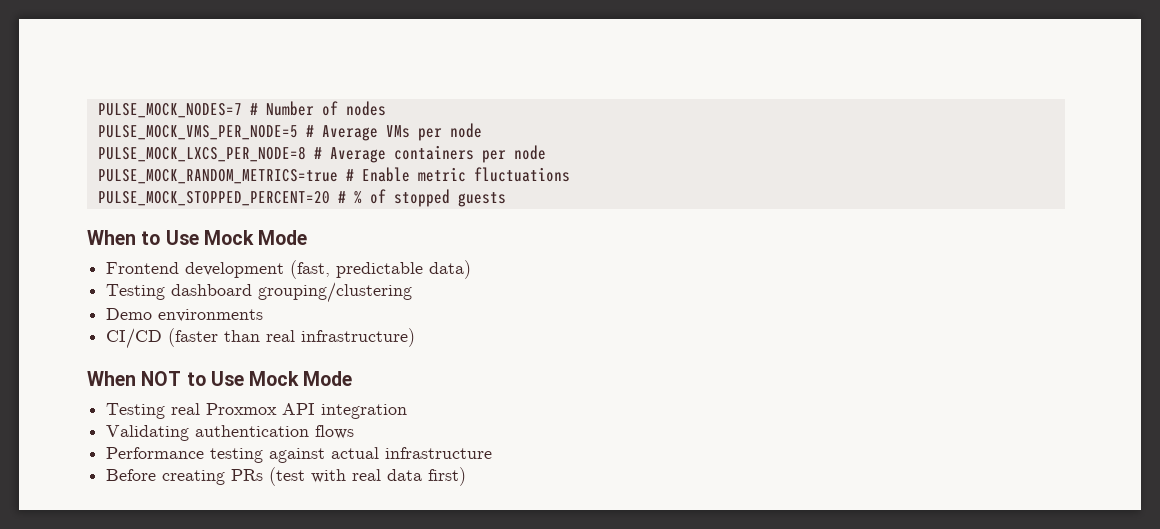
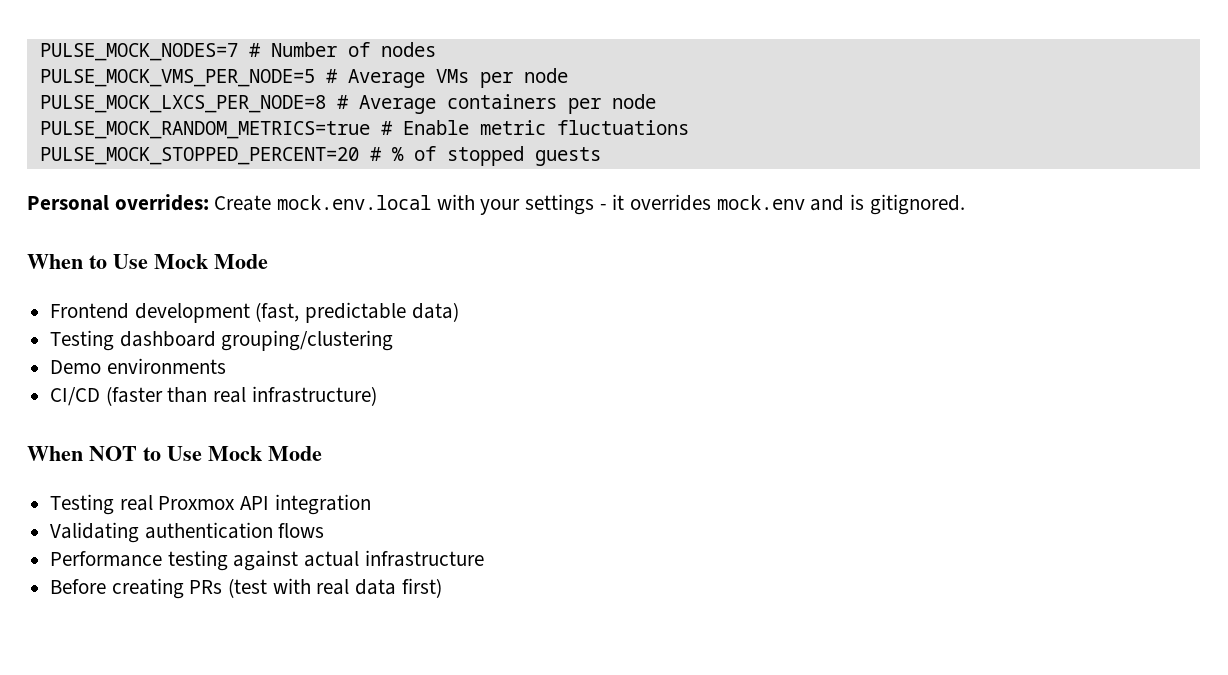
+ Personal overrides: Create mock.env.local with your settings - it overrides mock.env and is gitignored.

